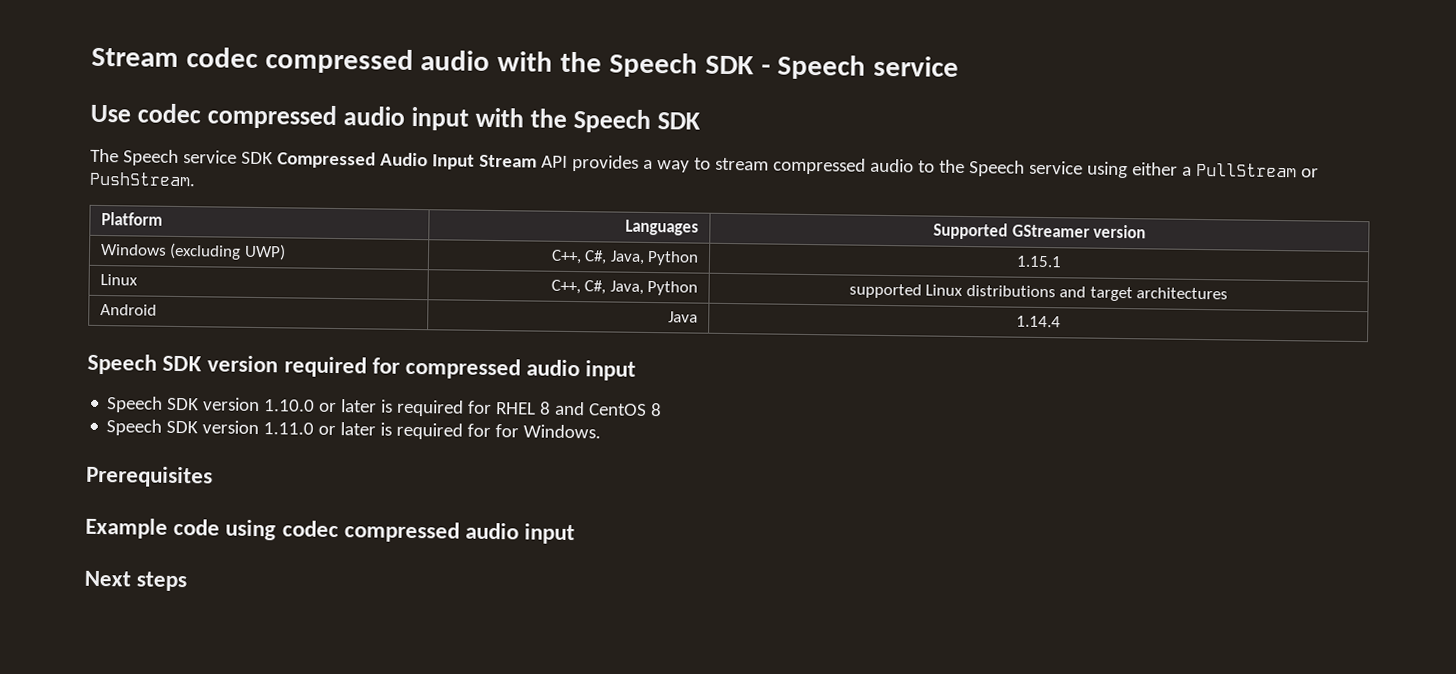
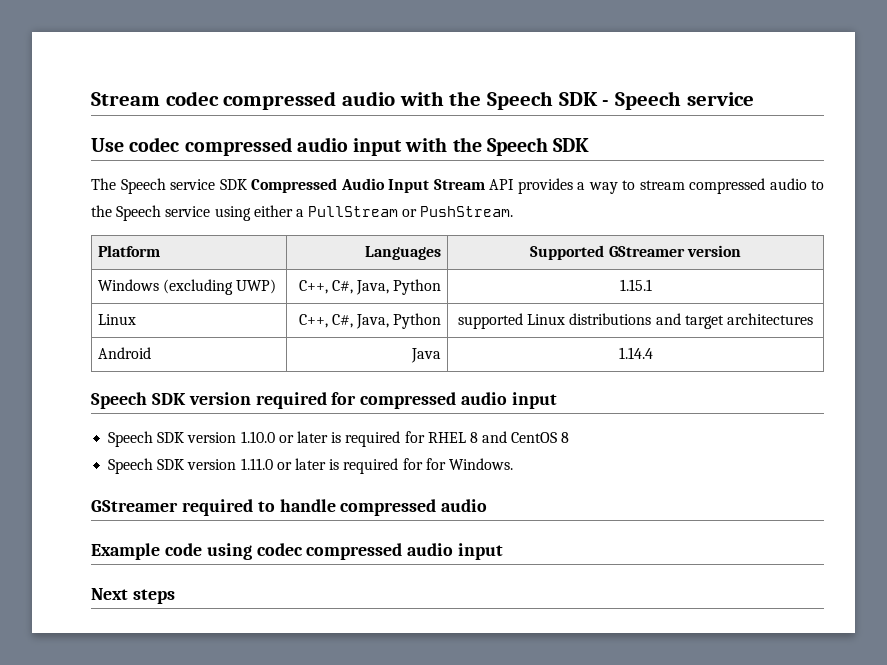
- Prerequisites
+ GStreamer required to handle compressed audio

